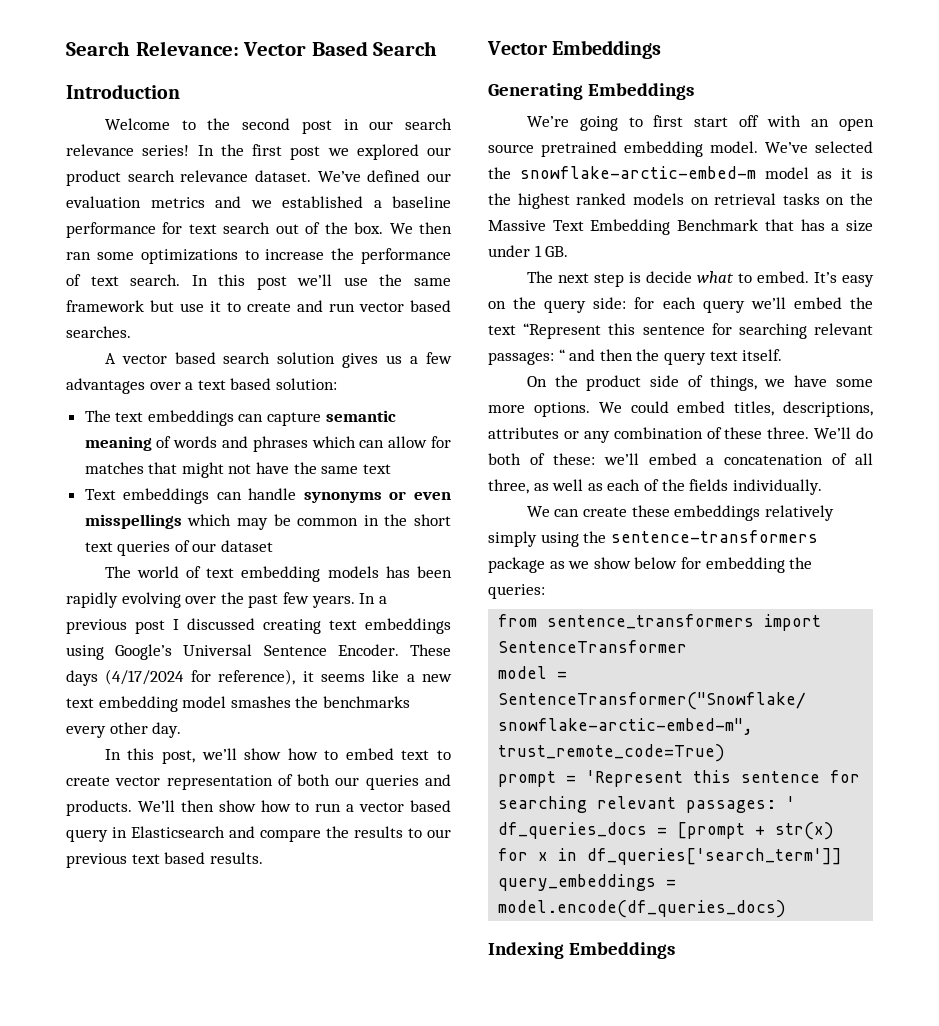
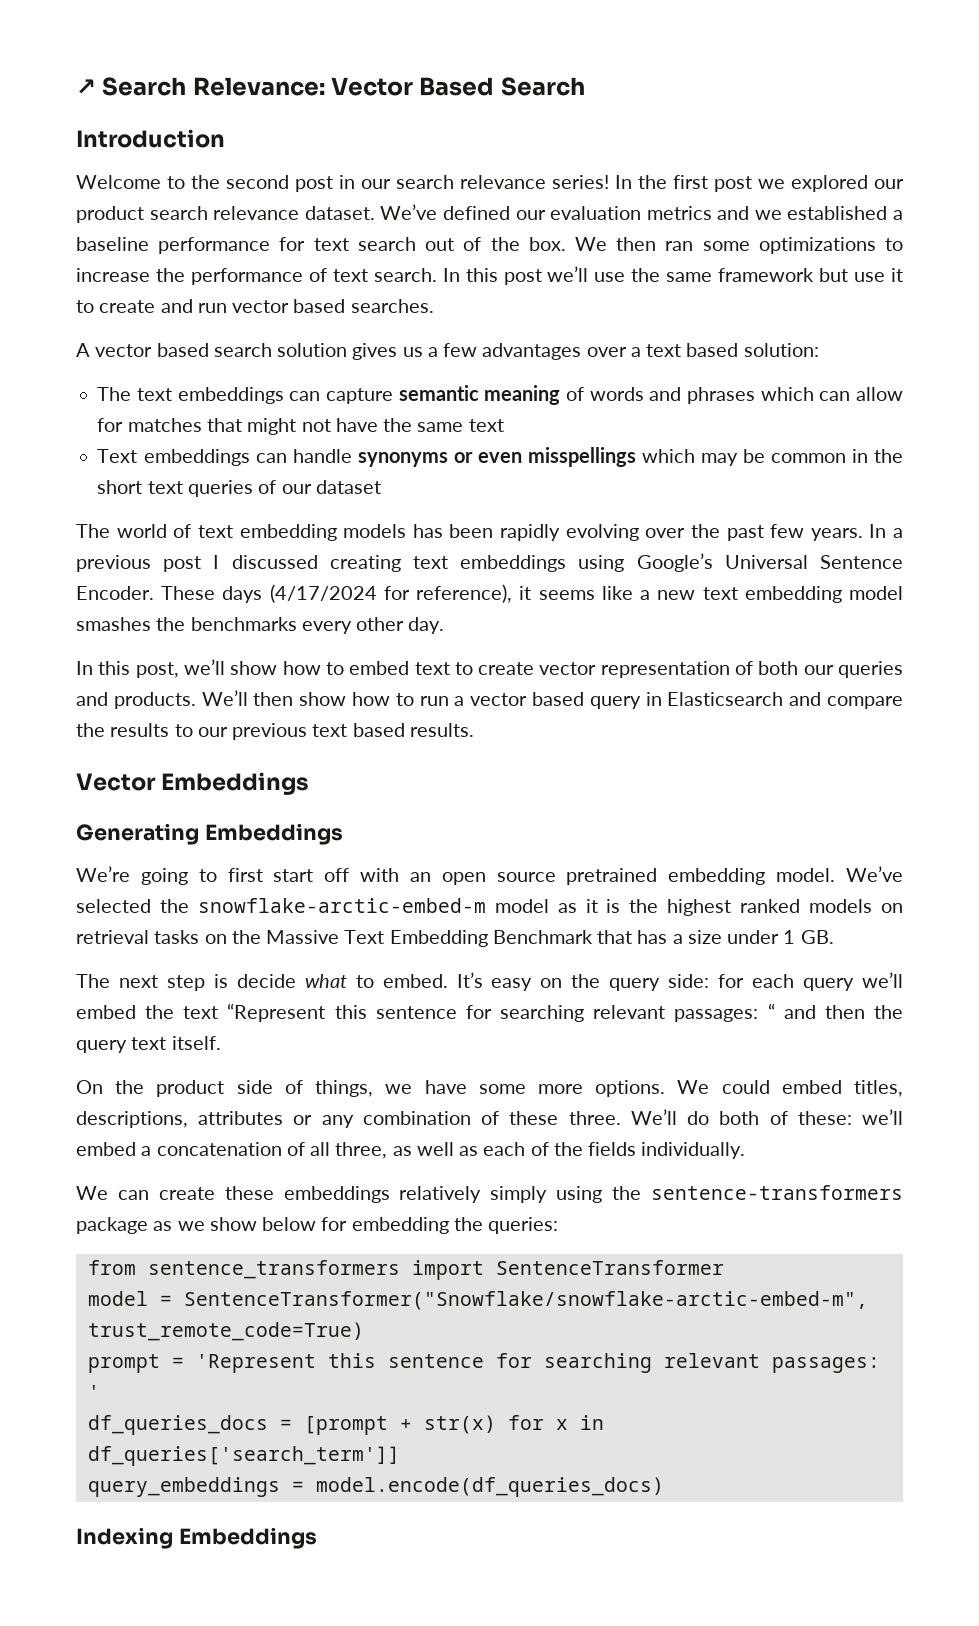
- Search Relevance: Vector Based Search
+ ↗ Search Relevance: Vector Based Search

